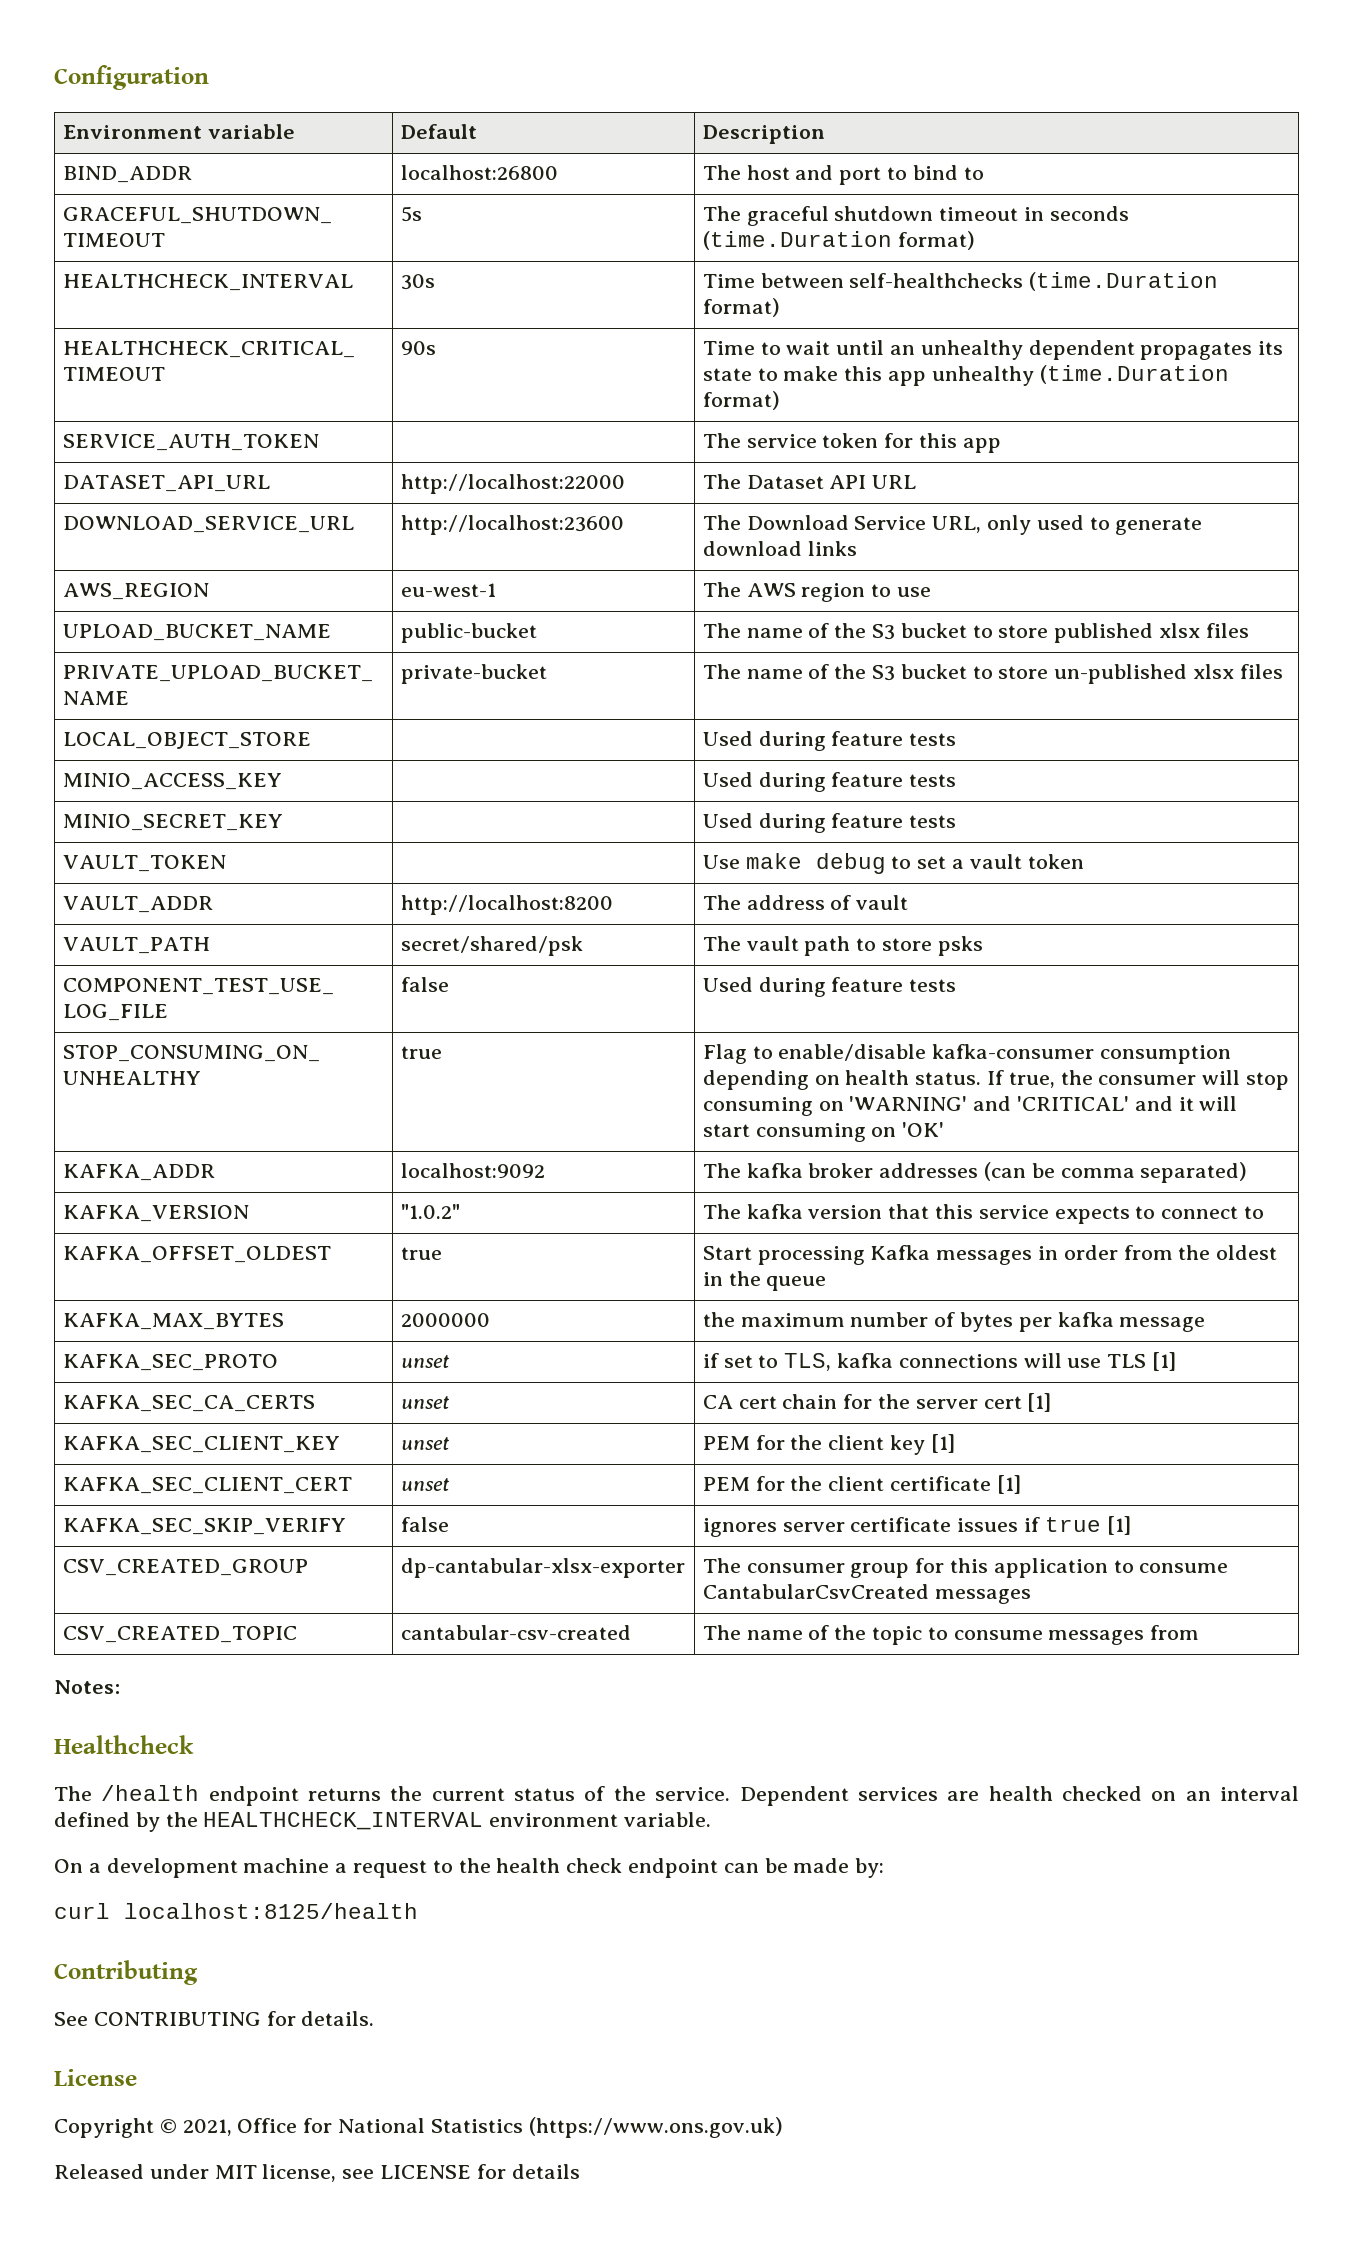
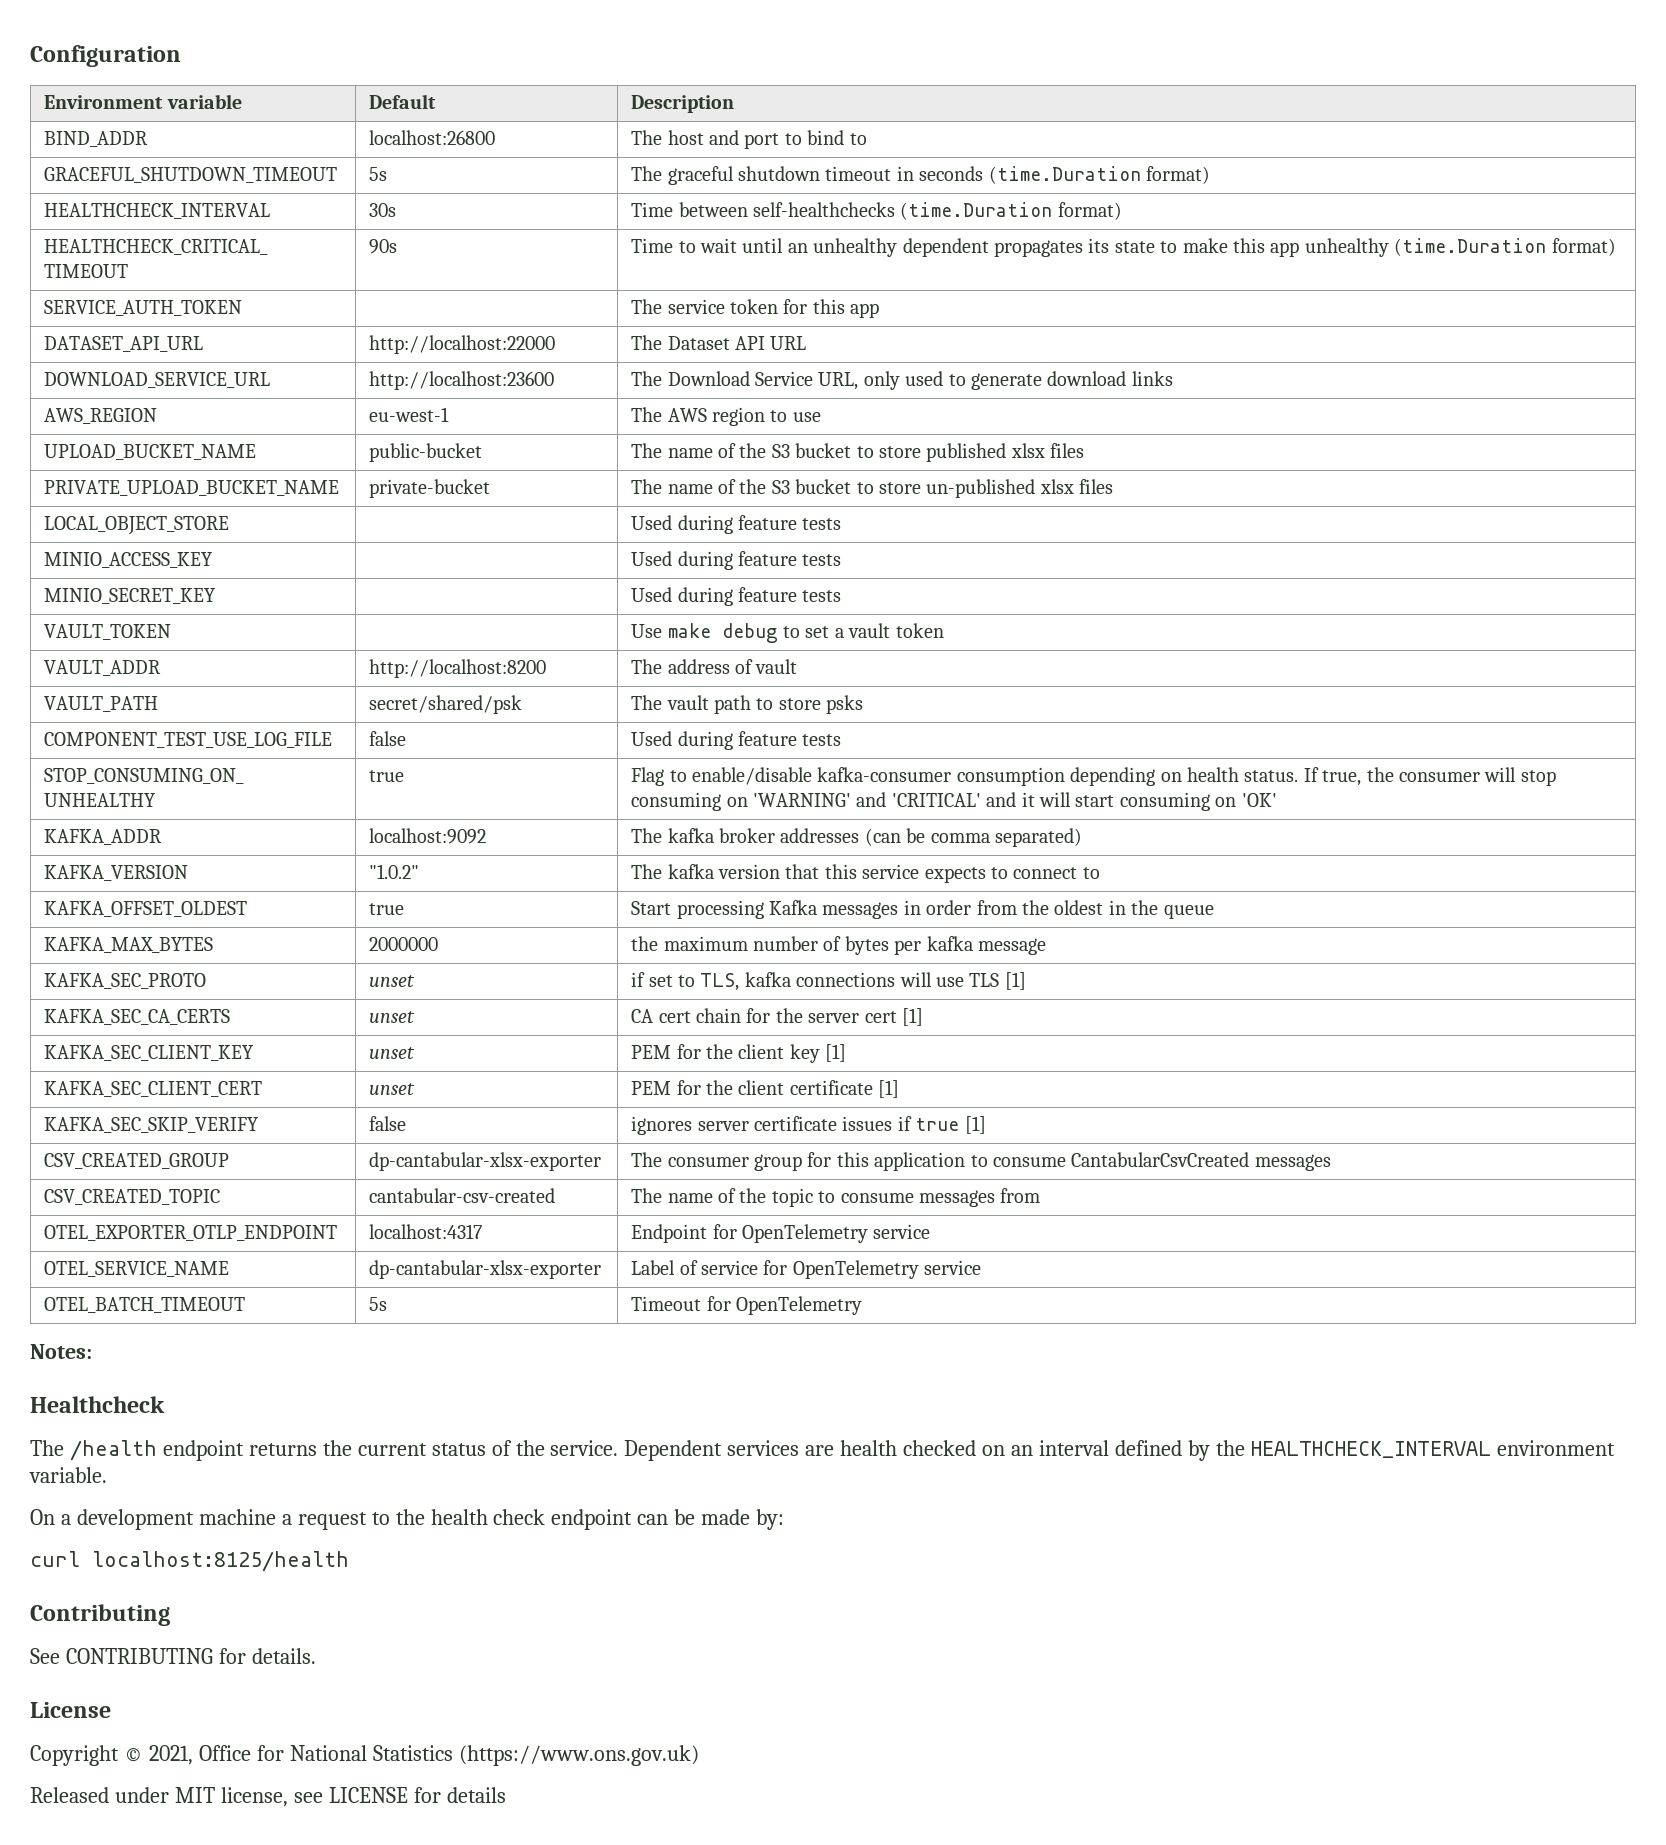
+ OTEL_EXPORTER_OTLP_ENDPOINT | localhost:4317 | Endpoint for OpenTelemetry service
+ OTEL_SERVICE_NAME | dp-cantabular-xlsx-exporter | Label of service for OpenTelemetry service
+ OTEL_BATCH_TIMEOUT | 5s | Timeout for OpenTelemetry

